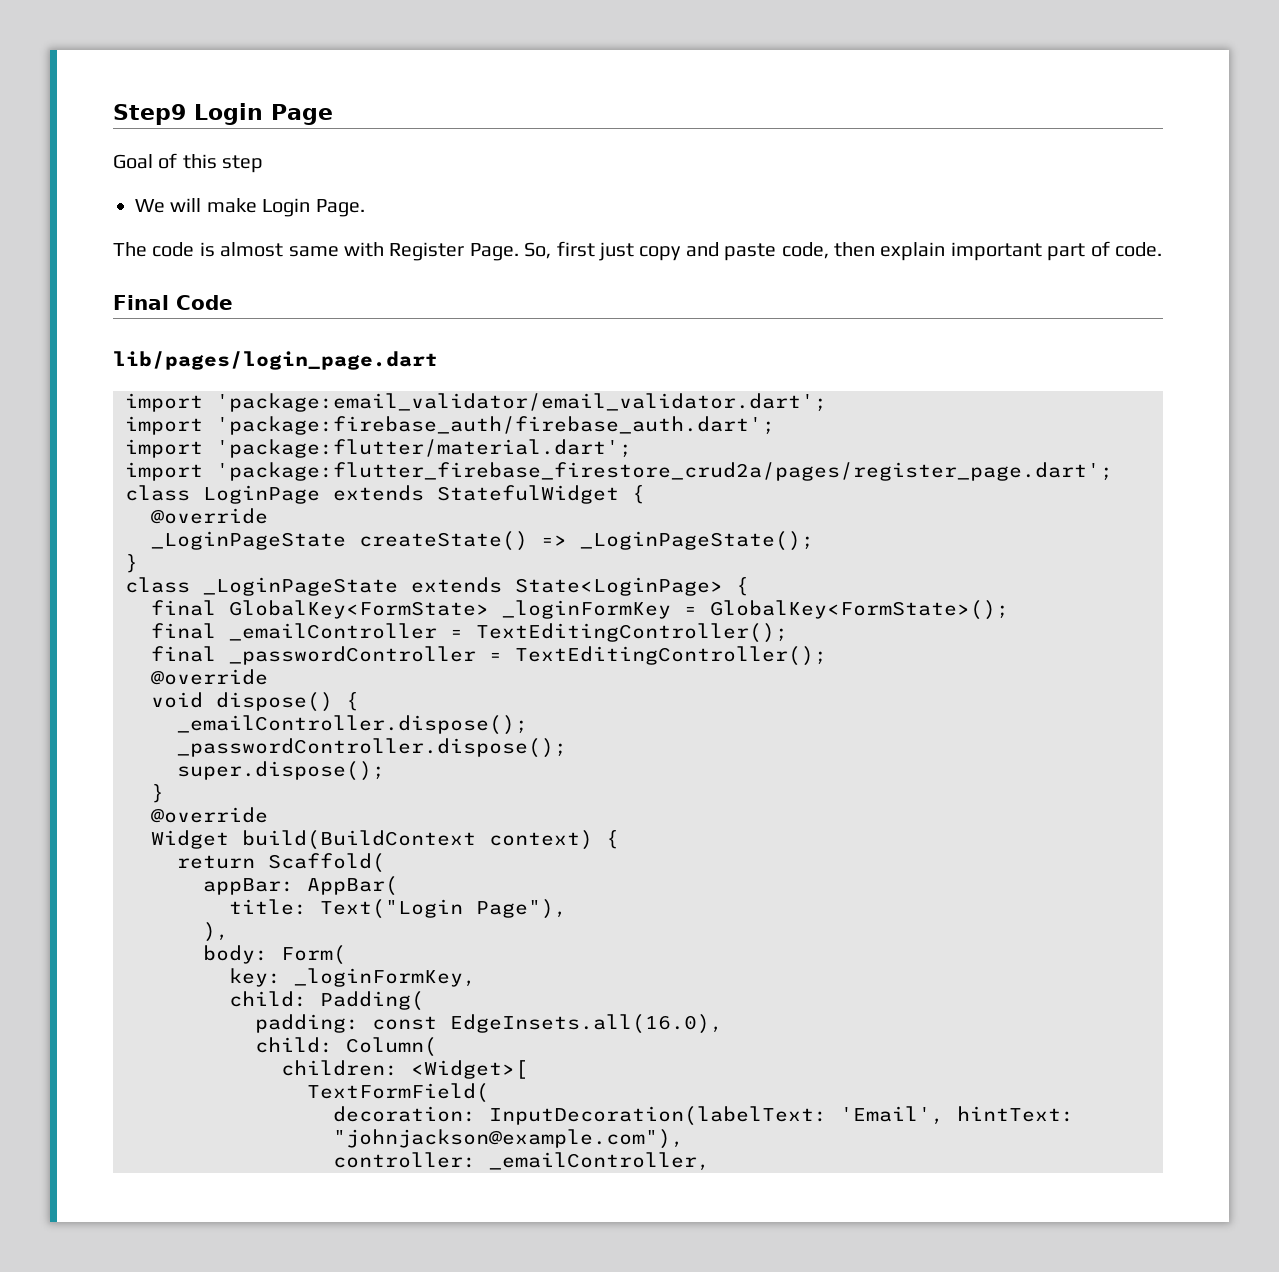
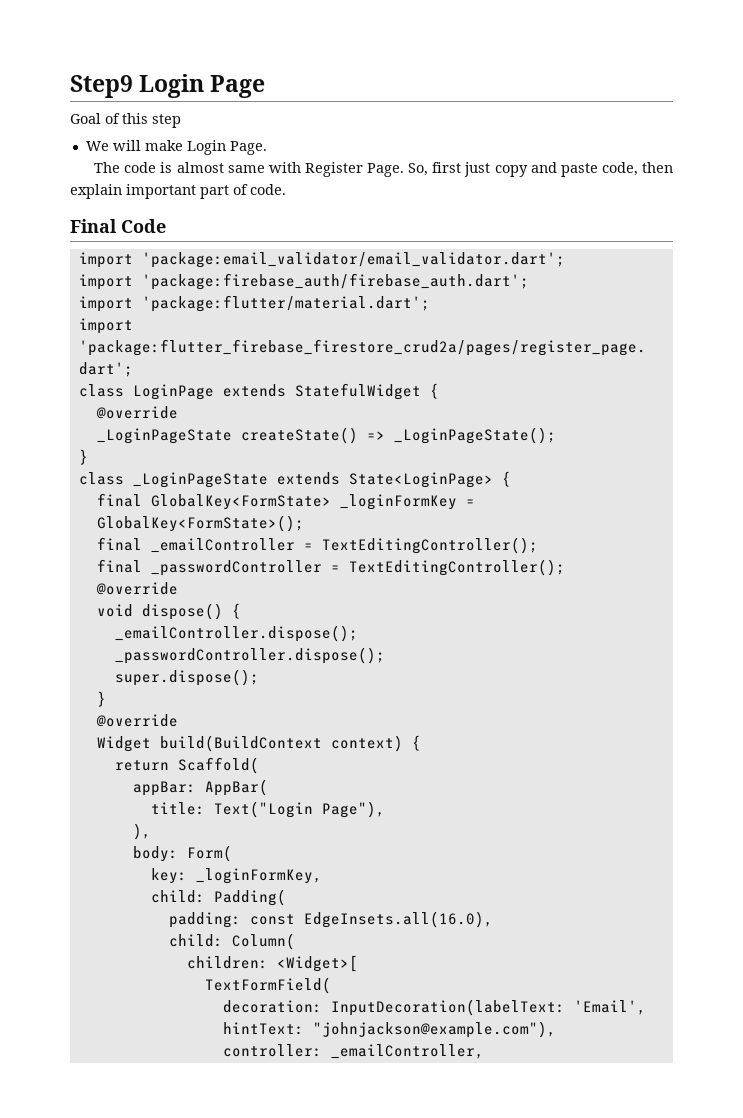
- lib/pages/login_page.dart

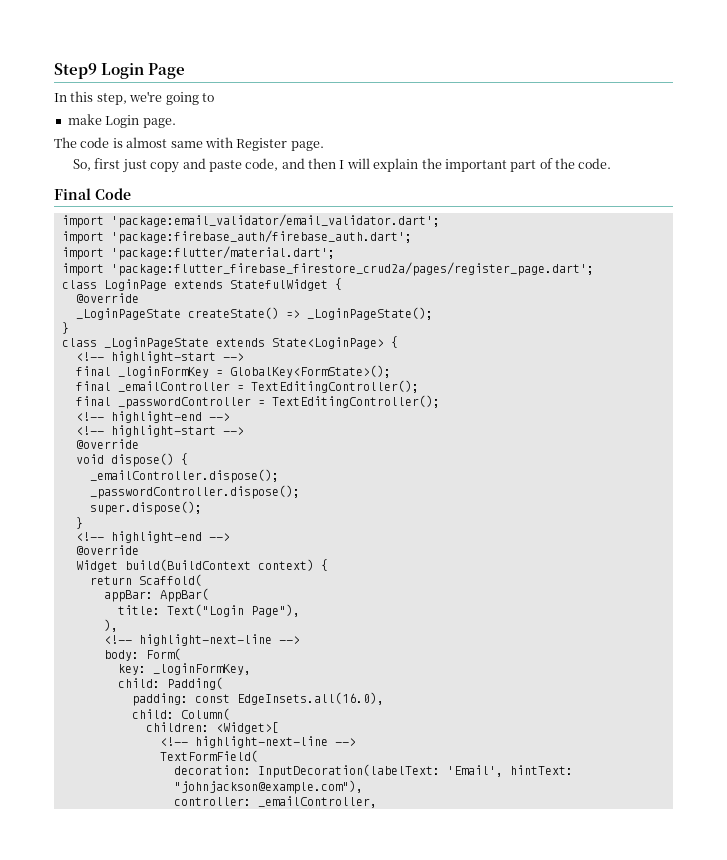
- Goal of this step
- We will make Login Page.
+ In this step, we're going to
+ make Login page.
- The code is almost same with Register Page. So, first just copy and paste code, then explain important part of code.
+ The code is almost same with Register page.
+ So, first just copy and paste code, and then I will explain the important part of the code.
  class _LoginPageState extends State<LoginPage> {
- final GlobalKey<FormState> _loginFormKey = GlobalKey<FormState>();
+ <!-- highlight-start -->
+ final _loginFormKey = GlobalKey<FormState>();
  final _passwordController = TextEditingController();
+ <!-- highlight-end -->
+ <!-- highlight-start -->
  super.dispose();
  }
+ <!-- highlight-end -->
  ),
+ <!-- highlight-next-line -->
  children: <Widget>[
+ <!-- highlight-next-line -->

